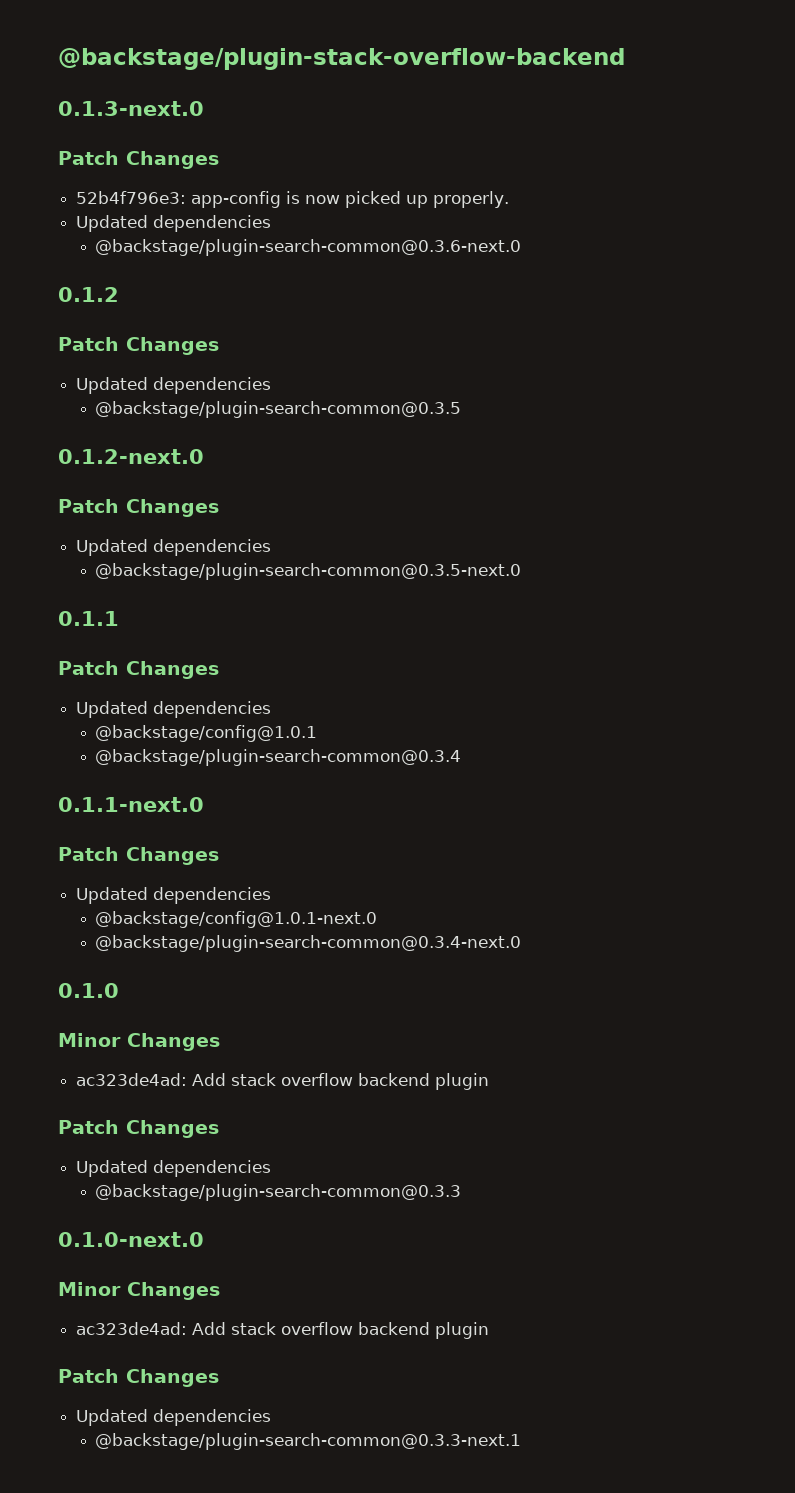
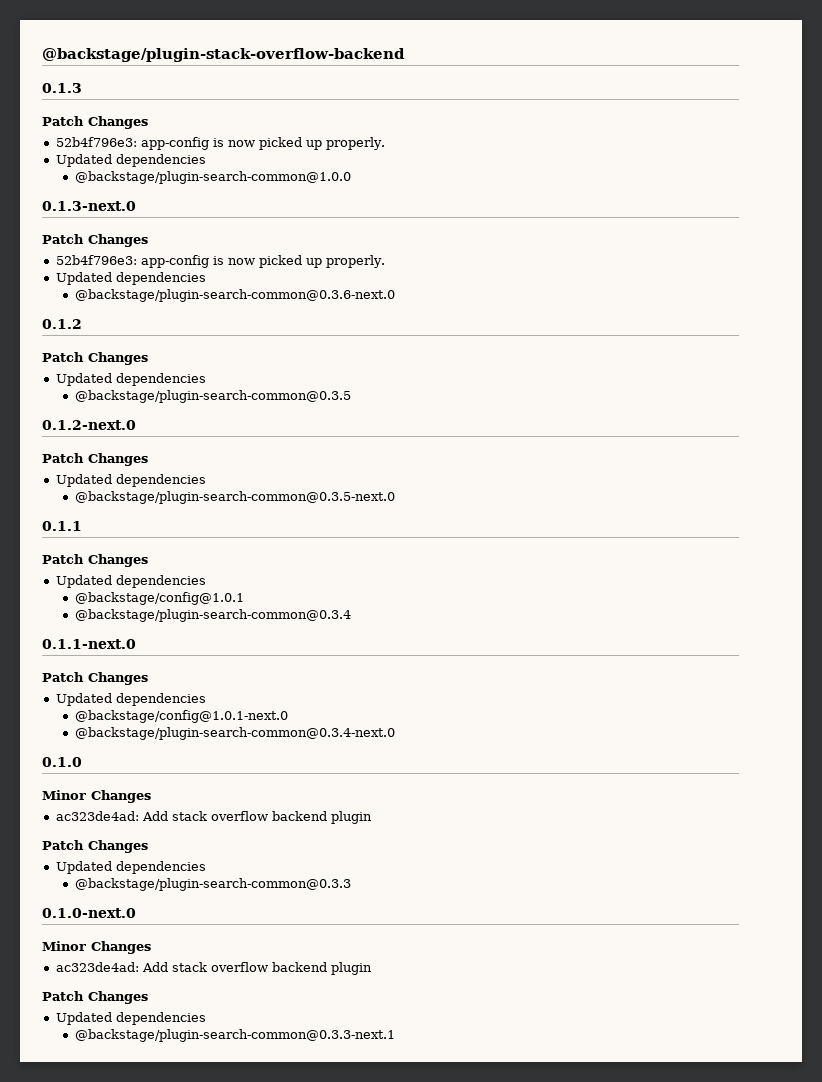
+ 0.1.3
+ Patch Changes
+ 52b4f796e3: app-config is now picked up properly.
+ Updated dependencies
+ @backstage/plugin-search-common@1.0.0

